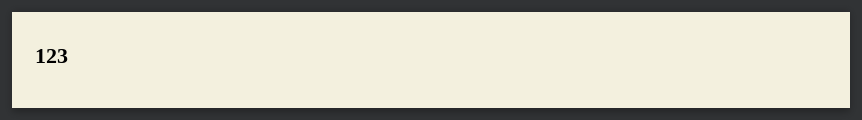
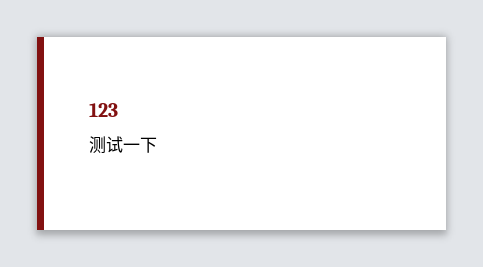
+ 测试一下

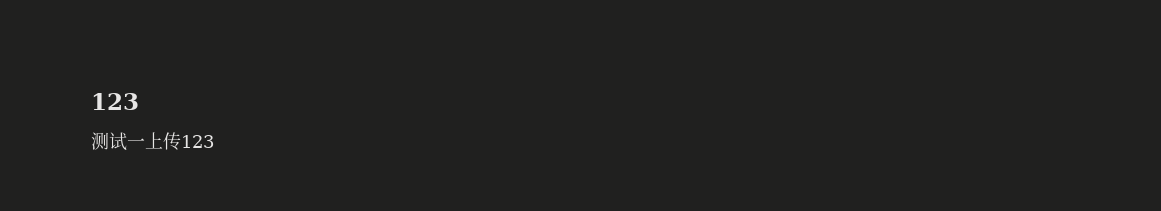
- 测试一下
+ 测试一上传123

